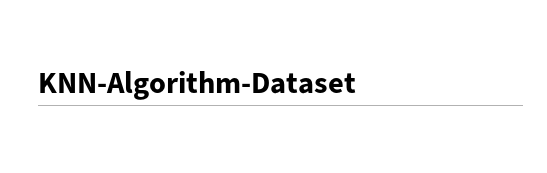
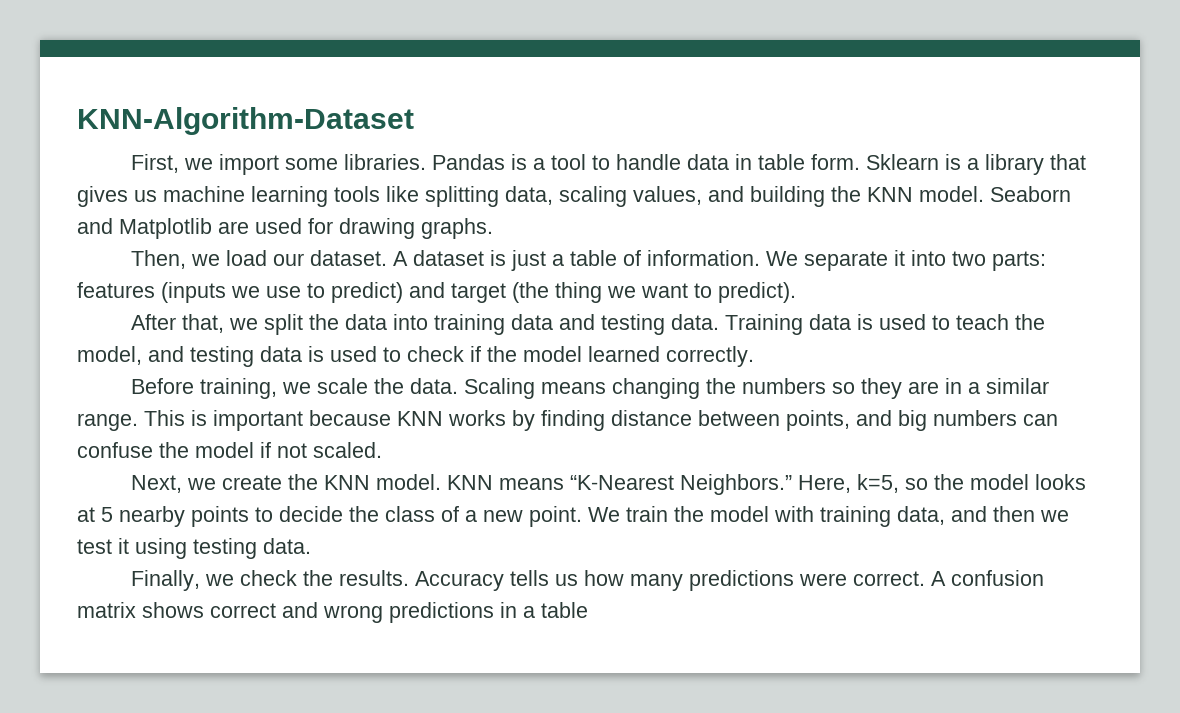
+ First, we import some libraries. Pandas is a tool to handle data in table form. Sklearn is a library that gives us machine learning tools like splitting data, scaling values, and building the KNN model. Seaborn and Matplotlib are used for drawing graphs.
+ Then, we load our dataset. A dataset is just a table of information. We separate it into two parts: features (inputs we use to predict) and target (the thing we want to predict).
+ After that, we split the data into training data and testing data. Training data is used to teach the model, and testing data is used to check if the model learned correctly.
+ Before training, we scale the data. Scaling means changing the numbers so they are in a similar range. This is important because KNN works by finding distance between points, and big numbers can confuse the model if not scaled.
+ Next, we create the KNN model. KNN means “K-Nearest Neighbors.” Here, k=5, so the model looks at 5 nearby points to decide the class of a new point. We train the model with training data, and then we test it using testing data.
+ Finally, we check the results. Accuracy tells us how many predictions were correct. A confusion matrix shows correct and wrong predictions in a table

